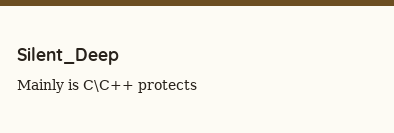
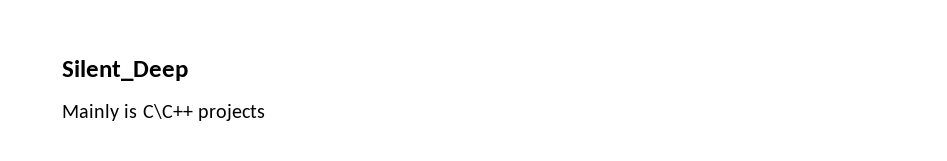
- Mainly is C\C++ protects
+ Mainly is C\C++ projects

